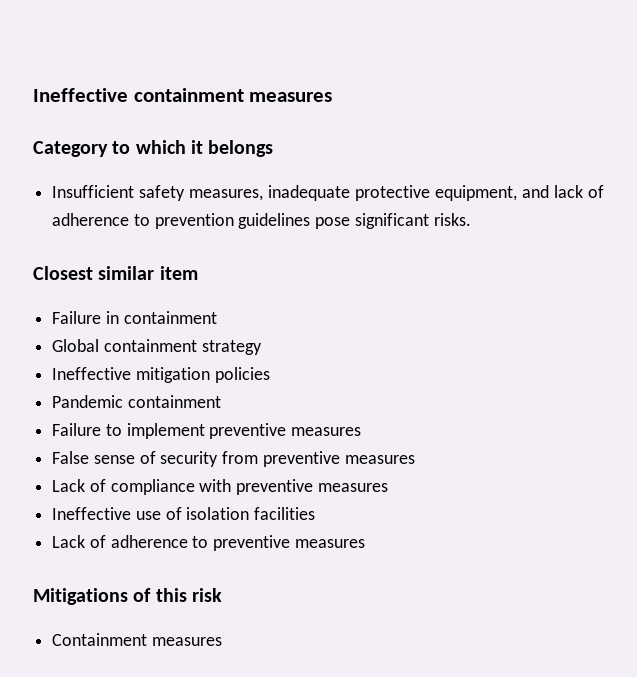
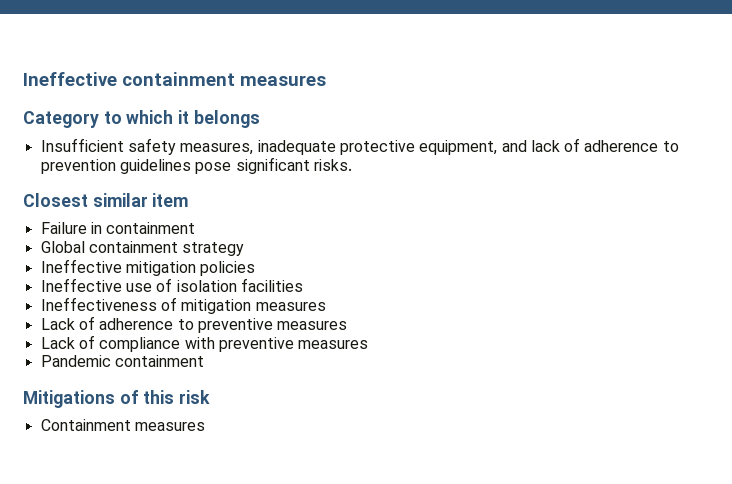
- Pandemic containment
- Failure to implement preventive measures
- False sense of security from preventive measures
+ Ineffective use of isolation facilities
+ Ineffectiveness of mitigation measures
+ Lack of adherence to preventive measures
- Ineffective use of isolation facilities
- Lack of adherence to preventive measures
+ Pandemic containment

